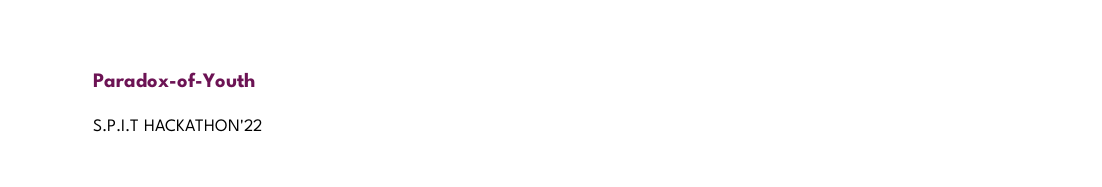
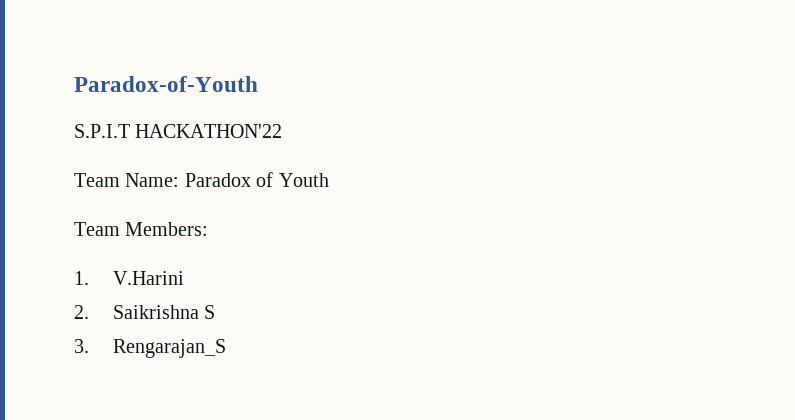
+ Team Name: Paradox of Youth
+ Team Members:
+ 1. V.Harini
+ 2. Saikrishna S
+ 3. Rengarajan_S

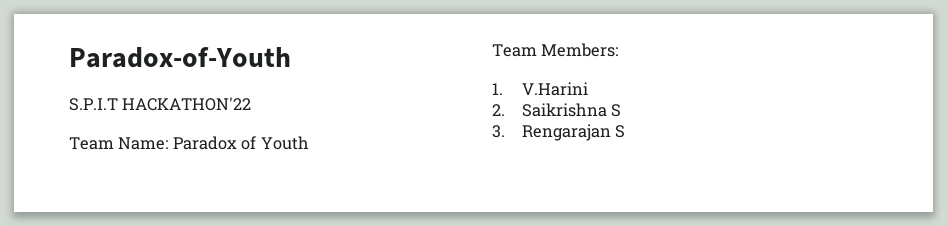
- 3. Rengarajan_S
+ 3. Rengarajan S

